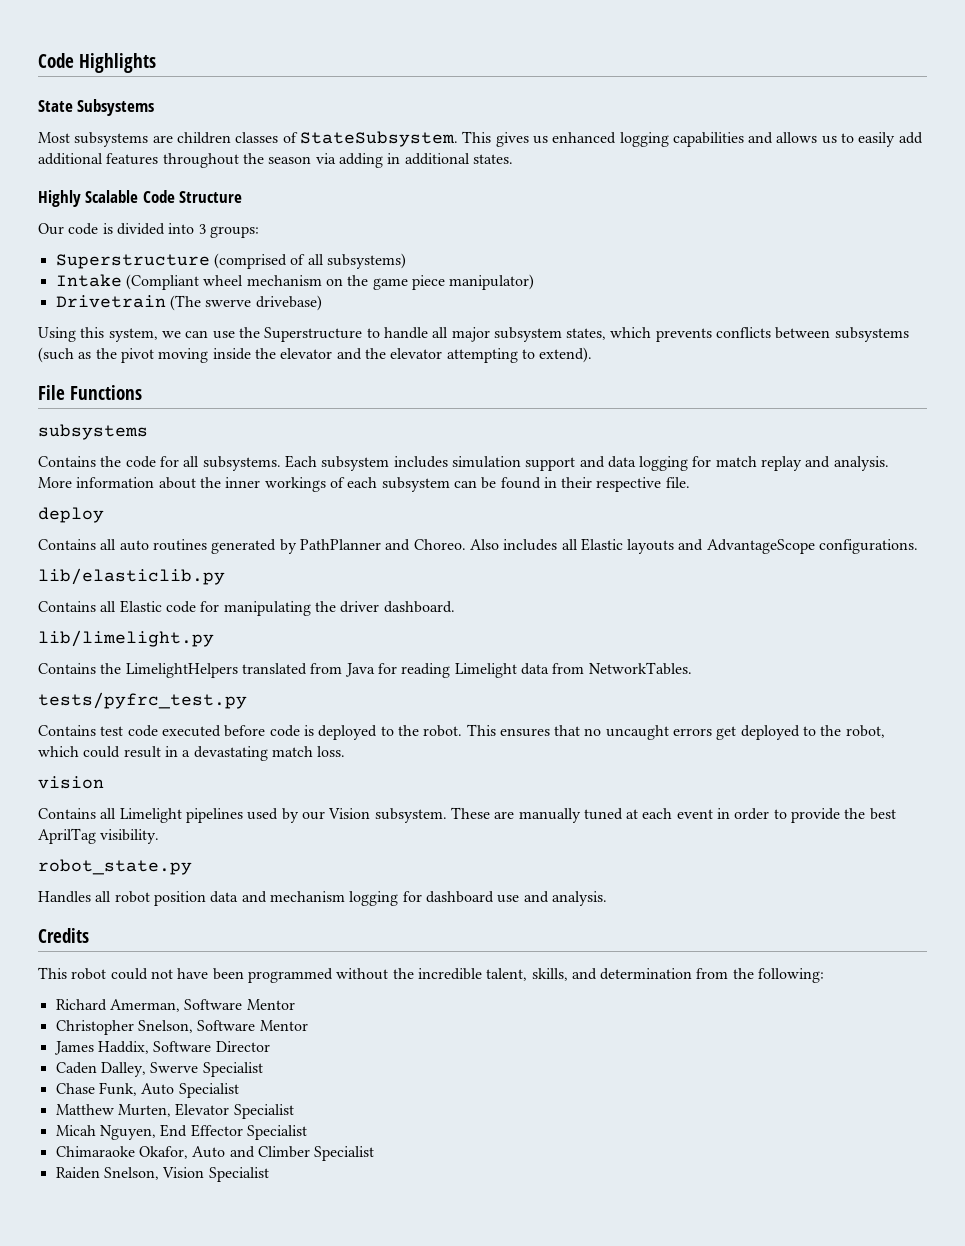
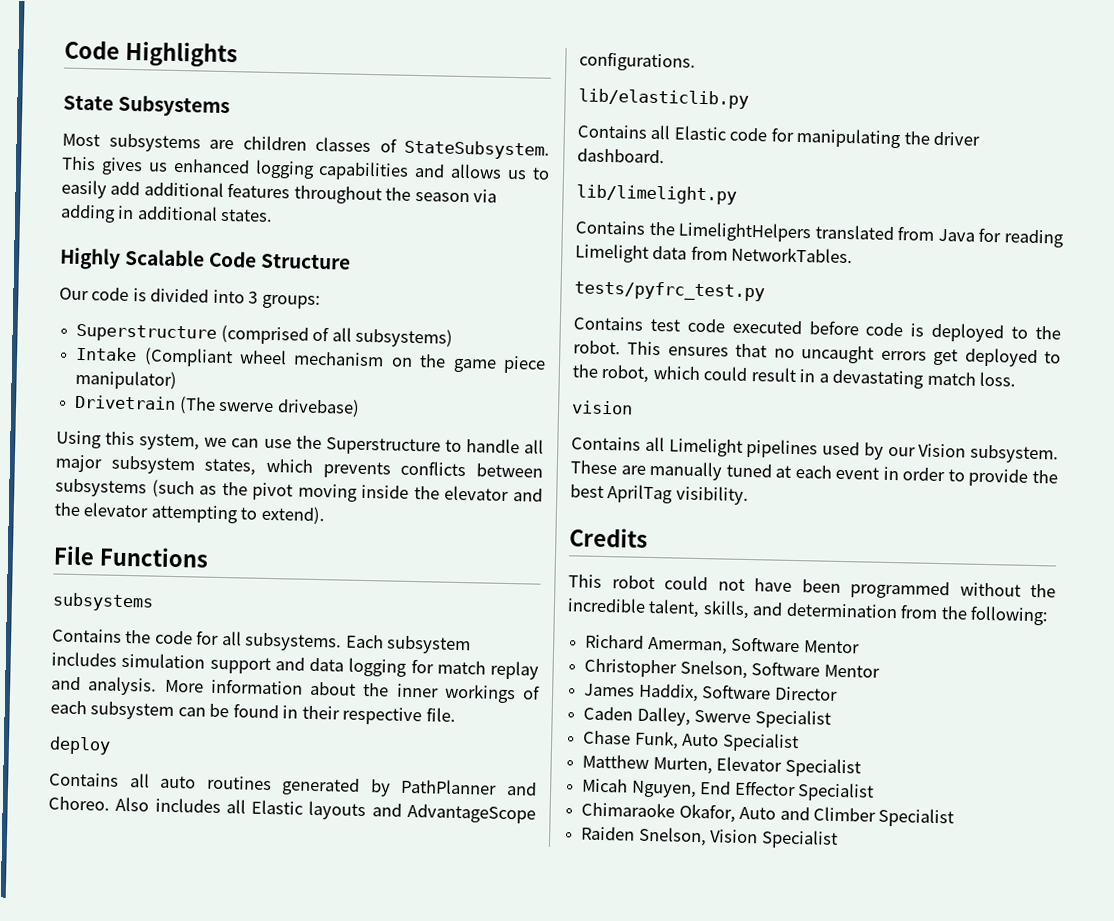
- robot_state.py
- Handles all robot position data and mechanism logging for dashboard use and analysis.

